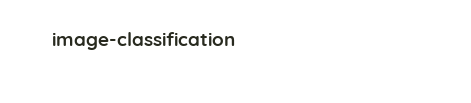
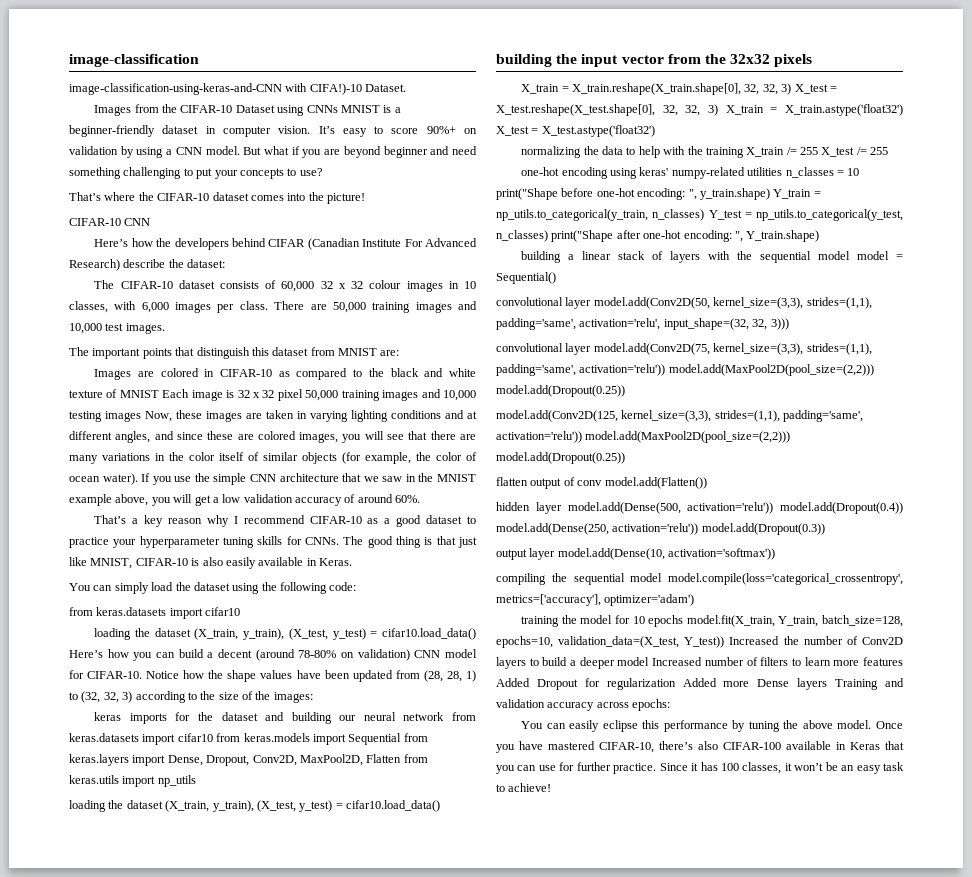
+ image-classification-using-keras-and-CNN with CIFA!)-10 Dataset.
+ Images from the CIFAR-10 Dataset using CNNs MNIST is a beginner-friendly dataset in computer vision. It’s easy to score 90%+ on validation by using a CNN model. But what if you are beyond beginner and need something challenging to put your concepts to use?
+ That’s where the CIFAR-10 dataset comes into the picture!
+ CIFAR-10 CNN
+ Here’s how the developers behind CIFAR (Canadian Institute For Advanced Research) describe the dataset:
+ The CIFAR-10 dataset consists of 60,000 32 x 32 colour images in 10 classes, with 6,000 images per class. There are 50,000 training images and 10,000 test images.
+ The important points that distinguish this dataset from MNIST are:
+ Images are colored in CIFAR-10 as compared to the black and white texture of MNIST Each image is 32 x 32 pixel 50,000 training images and 10,000 testing images Now, these images are taken in varying lighting conditions and at different angles, and since these are colored images, you will see that there are many variations in the color itself of similar objects (for example, the color of ocean water). If you use the simple CNN architecture that we saw in the MNIST example above, you will get a low validation accuracy of around 60%.
+ That’s a key reason why I recommend CIFAR-10 as a good dataset to practice your hyperparameter tuning skills for CNNs. The good thing is that just like MNIST, CIFAR-10 is also easily available in Keras.
+ You can simply load the dataset using the following code:
+ from keras.datasets import cifar10
+ loading the dataset (X_train, y_train), (X_test, y_test) = cifar10.load_data() Here’s how you can build a decent (around 78-80% on validation) CNN model for CIFAR-10. Notice how the shape values have been updated from (28, 28, 1) to (32, 32, 3) according to the size of the images:
+ keras imports for the dataset and building our neural network from keras.datasets import cifar10 from keras.models import Sequential from keras.layers import Dense, Dropout, Conv2D, MaxPool2D, Flatten from keras.utils import np_utils
+ loading the dataset (X_train, y_train), (X_test, y_test) = cifar10.load_data()
+ building the input vector from the 32x32 pixels
+ X_train = X_train.reshape(X_train.shape[0], 32, 32, 3) X_test = X_test.reshape(X_test.shape[0], 32, 32, 3) X_train = X_train.astype('float32') X_test = X_test.astype('float32')
+ normalizing the data to help with the training X_train /= 255 X_test /= 255
+ one-hot encoding using keras' numpy-related utilities n_classes = 10 print("Shape before one-hot encoding: ", y_train.shape) Y_train = np_utils.to_categorical(y_train, n_classes) Y_test = np_utils.to_categorical(y_test, n_classes) print("Shape after one-hot encoding: ", Y_train.shape)
+ building a linear stack of layers with the sequential model model = Sequential()
+ convolutional layer model.add(Conv2D(50, kernel_size=(3,3), strides=(1,1), padding='same', activation='relu', input_shape=(32, 32, 3)))
+ convolutional layer model.add(Conv2D(75, kernel_size=(3,3), strides=(1,1), padding='same', activation='relu')) model.add(MaxPool2D(pool_size=(2,2))) model.add(Dropout(0.25))
+ model.add(Conv2D(125, kernel_size=(3,3), strides=(1,1), padding='same', activation='relu')) model.add(MaxPool2D(pool_size=(2,2))) model.add(Dropout(0.25))
+ flatten output of conv model.add(Flatten())
+ hidden layer model.add(Dense(500, activation='relu')) model.add(Dropout(0.4)) model.add(Dense(250, activation='relu')) model.add(Dropout(0.3))
+ output layer model.add(Dense(10, activation='softmax'))
+ compiling the sequential model model.compile(loss='categorical_crossentropy', metrics=['accuracy'], optimizer='adam')
+ training the model for 10 epochs model.fit(X_train, Y_train, batch_size=128, epochs=10, validation_data=(X_test, Y_test)) Increased the number of Conv2D layers to build a deeper model Increased number of filters to learn more features Added Dropout for regularization Added more Dense layers Training and validation accuracy across epochs:
+ You can easily eclipse this performance by tuning the above model. Once you have mastered CIFAR-10, there’s also CIFAR-100 available in Keras that you can use for further practice. Since it has 100 classes, it won’t be an easy task to achieve!

